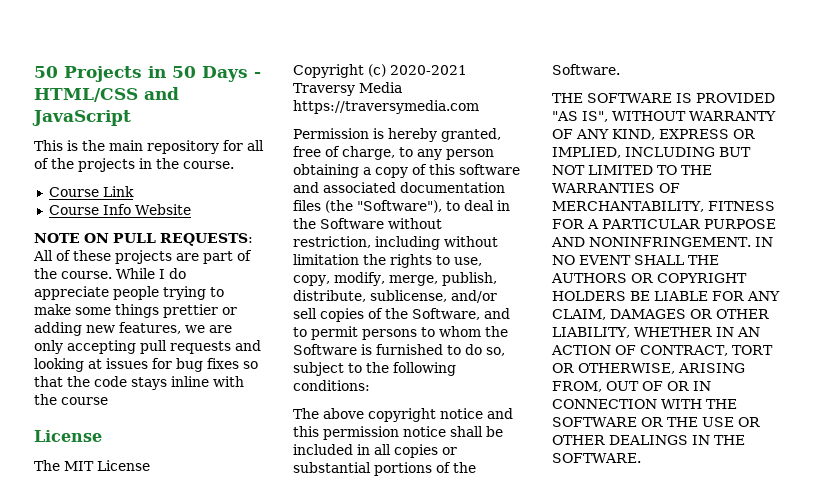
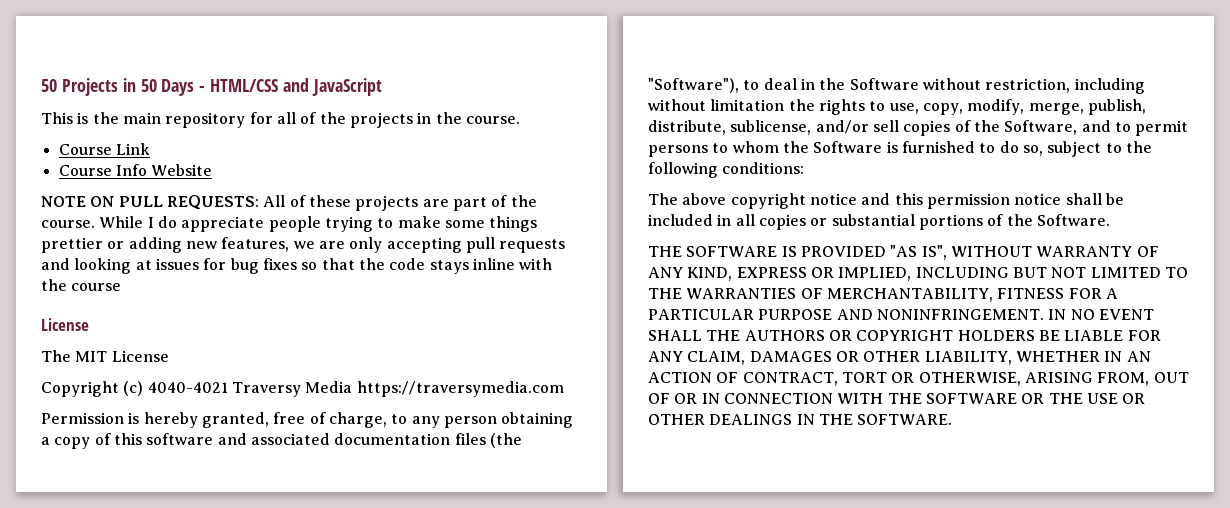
- Copyright (c) 2020-2021 Traversy Media https://traversymedia.com
+ Copyright (c) 4040-4021 Traversy Media https://traversymedia.com

